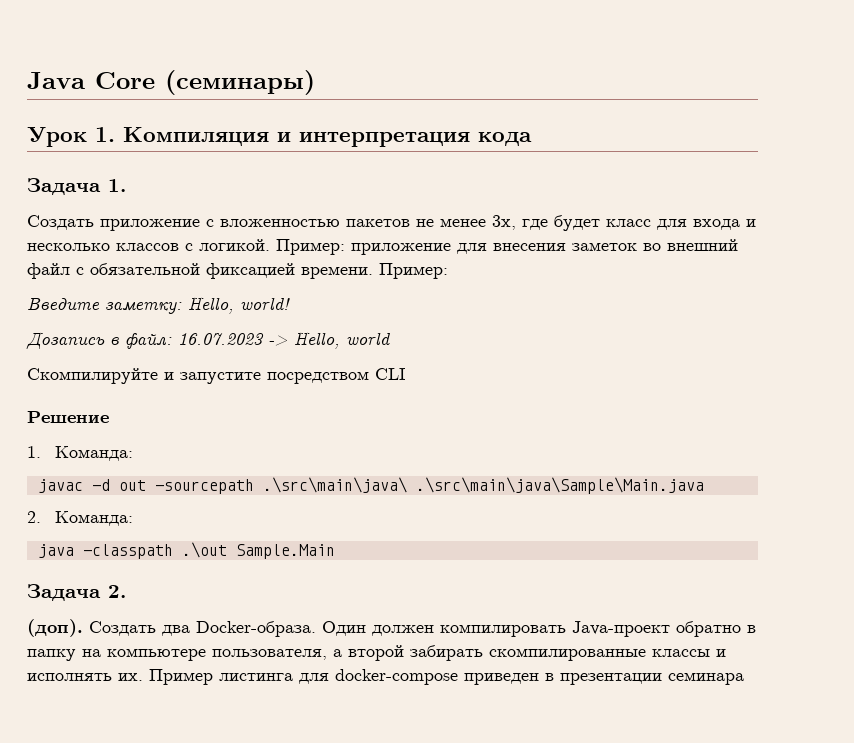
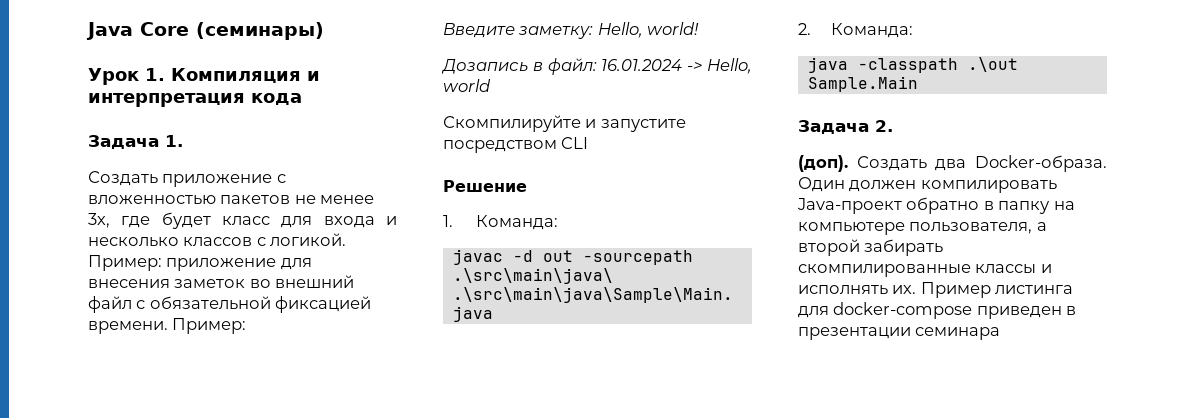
- Дозапись в файл: 16.07.2023 -> Hello, world
+ Дозапись в файл: 16.01.2024 -> Hello, world

